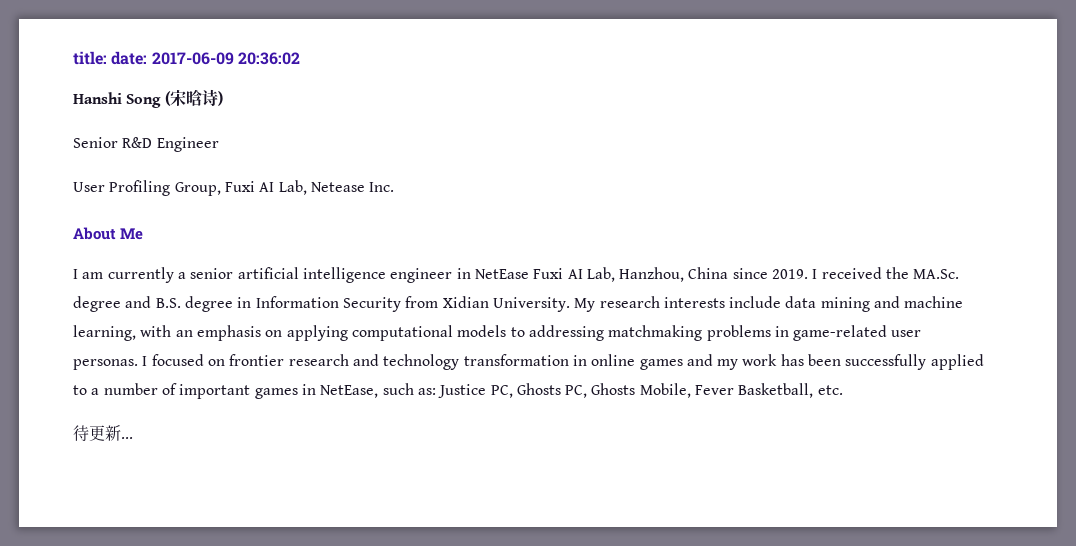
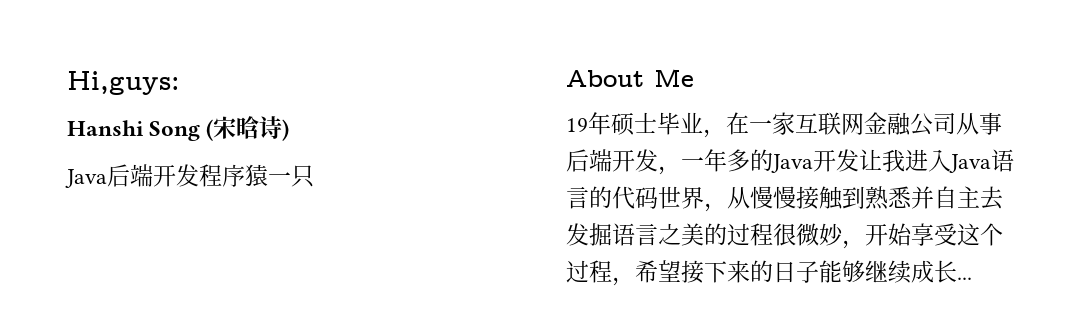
- title: date: 2017-06-09 20:36:02
+ Hi,guys:
- Senior R&D Engineer
- User Profiling Group, Fuxi AI Lab, Netease Inc.
+ Java后端开发程序猿一只
  About Me
- I am currently a senior artificial intelligence engineer in NetEase Fuxi AI Lab, Hanzhou, China since 2019. I received the MA.Sc. degree and B.S. degree in Information Security from Xidian University. My research interests include data mining and machine learning, with an emphasis on applying computational models to addressing matchmaking problems in game-related user personas. I focused on frontier research and technology transformation in online games and my work has been successfully applied to a number of important games in NetEase, such as: Justice PC, Ghosts PC, Ghosts Mobile, Fever Basketball, etc.
- 待更新...
+ 19年硕士毕业，在一家互联网金融公司从事后端开发，一年多的Java开发让我进入Java语言的代码世界，从慢慢接触到熟悉并自主去发掘语言之美的过程很微妙，开始享受这个过程，希望接下来的日子能够继续成长...

